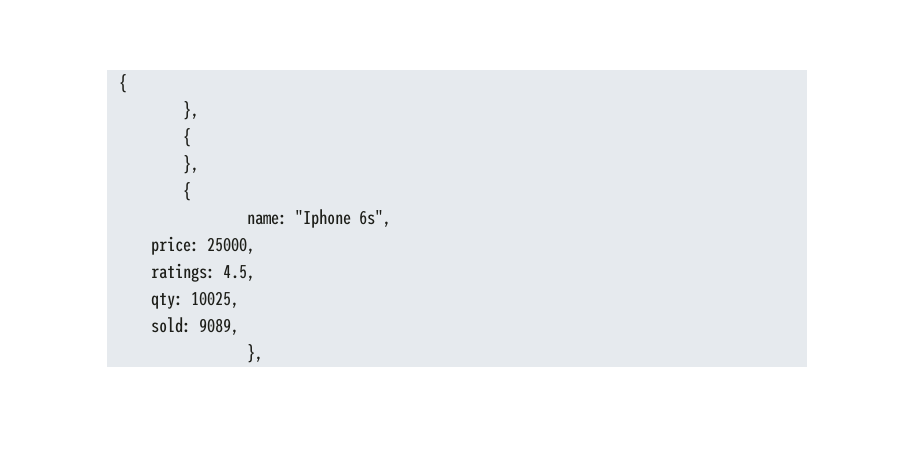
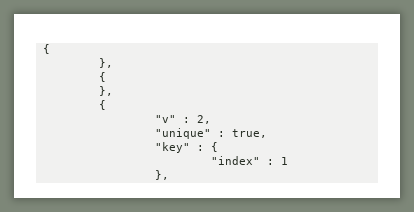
- name: "Iphone 6s",
- price: 25000,
- ratings: 4.5,
- qty: 10025,
- sold: 9089,
+ "v" : 2,
+ "unique" : true,
+ "key" : {
+ "index" : 1

